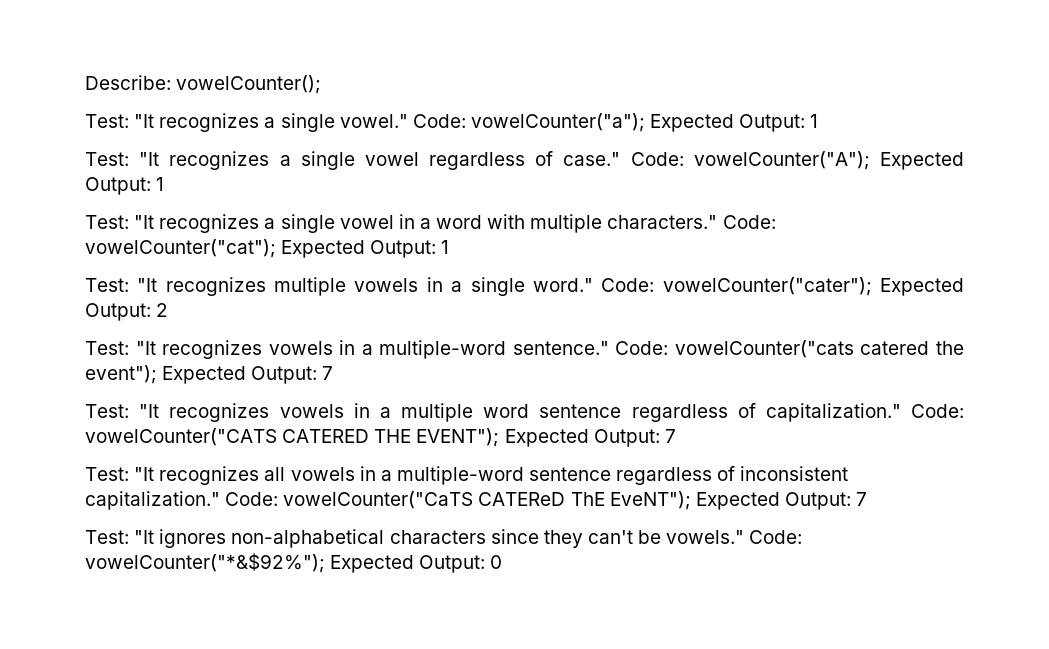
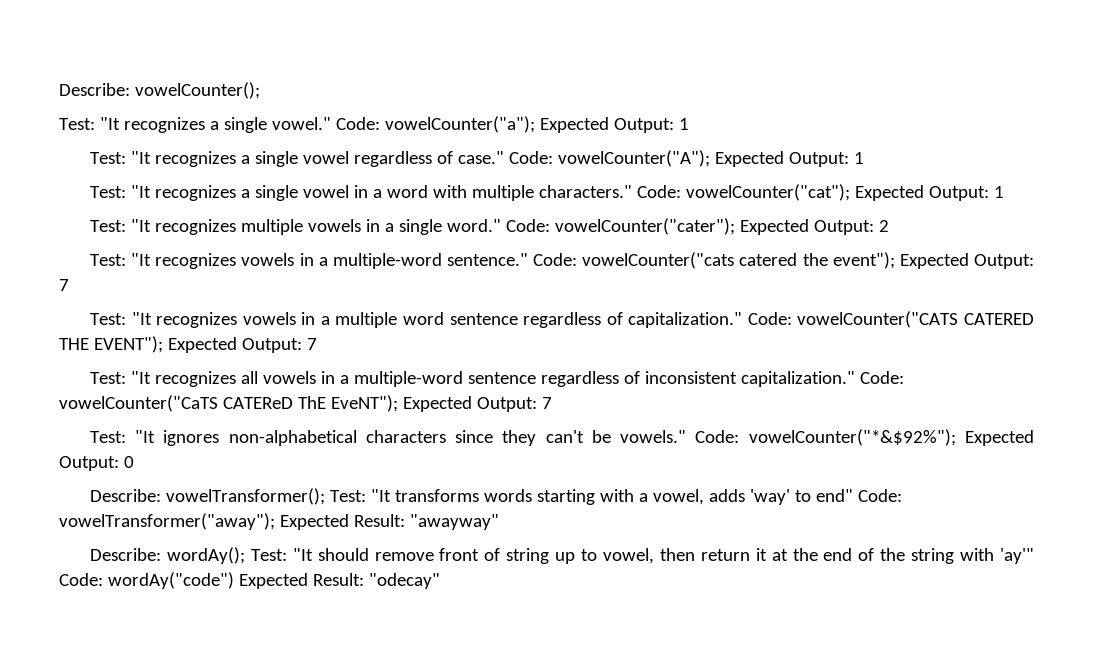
+ Describe: vowelTransformer(); Test: "It transforms words starting with a vowel, adds 'way' to end" Code: vowelTransformer("away"); Expected Result: "awayway"
+ Describe: wordAy(); Test: "It should remove front of string up to vowel, then return it at the end of the string with 'ay'" Code: wordAy("code") Expected Result: "odecay"

